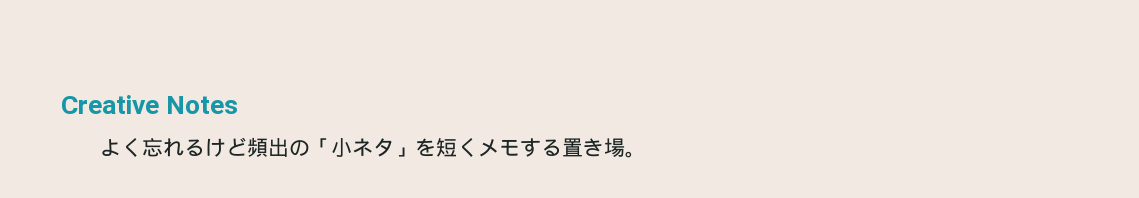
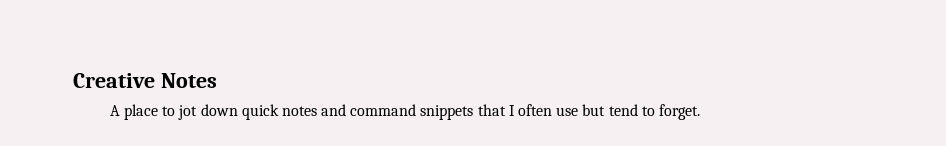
- よく忘れるけど頻出の「小ネタ」を短くメモする置き場。
+ A place to jot down quick notes and command snippets that I often use but tend to forget.

